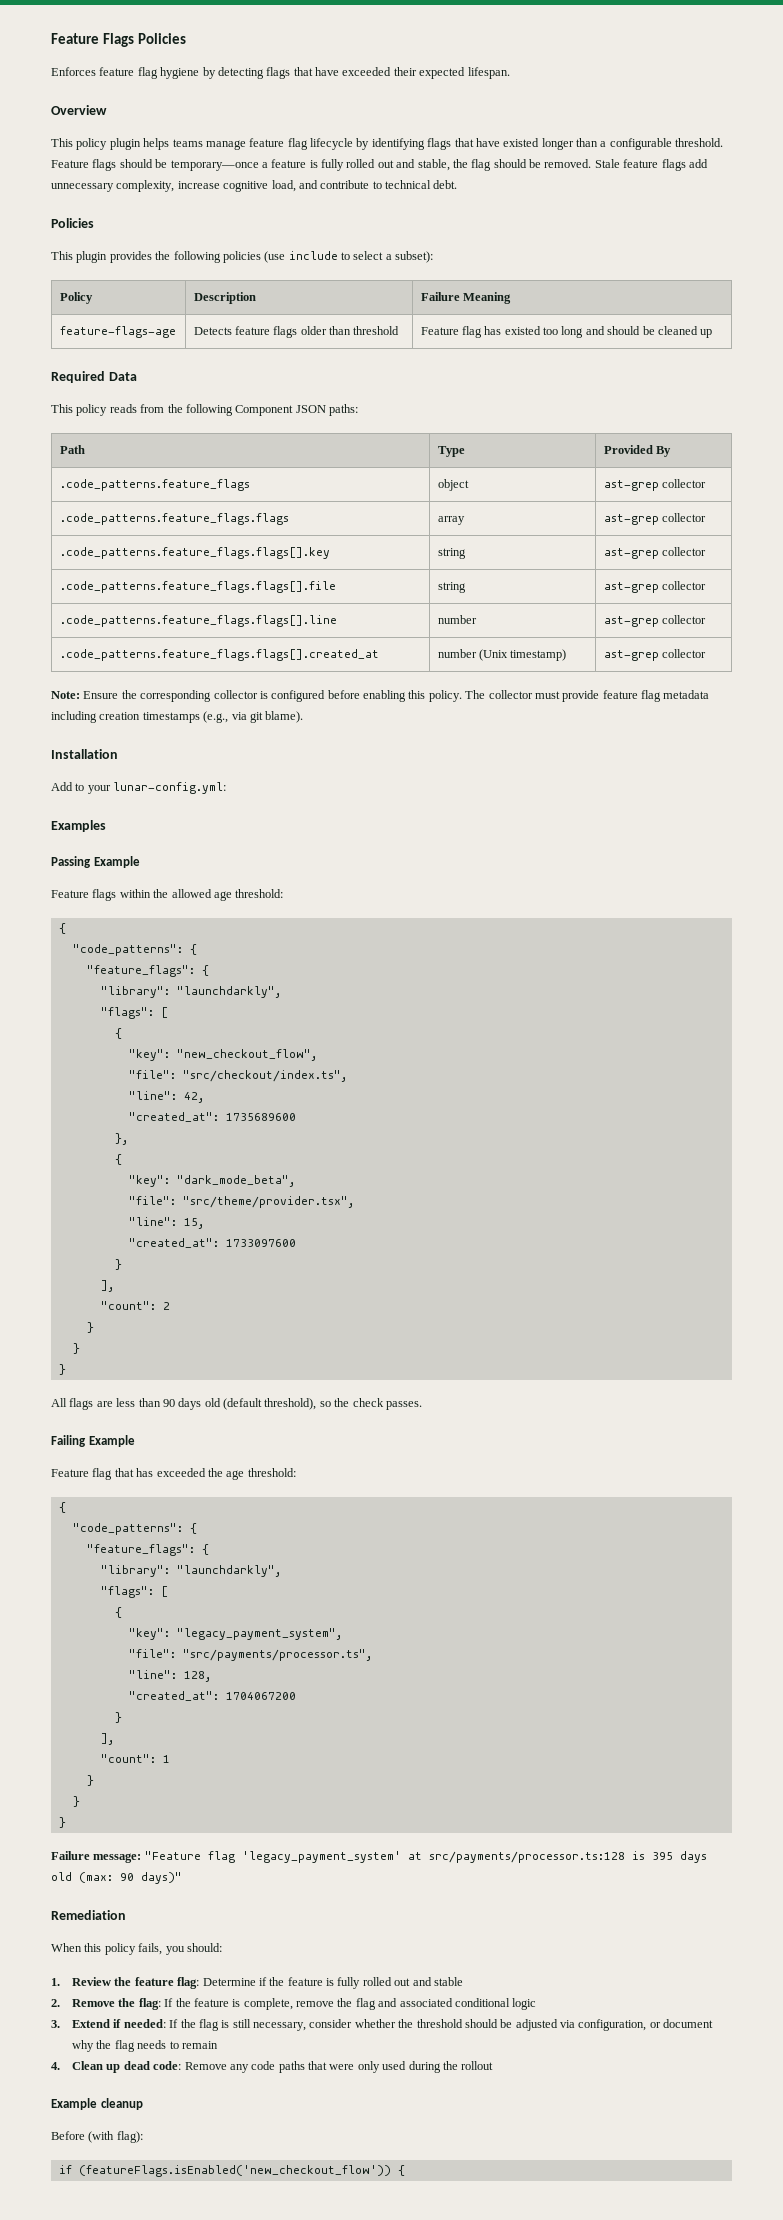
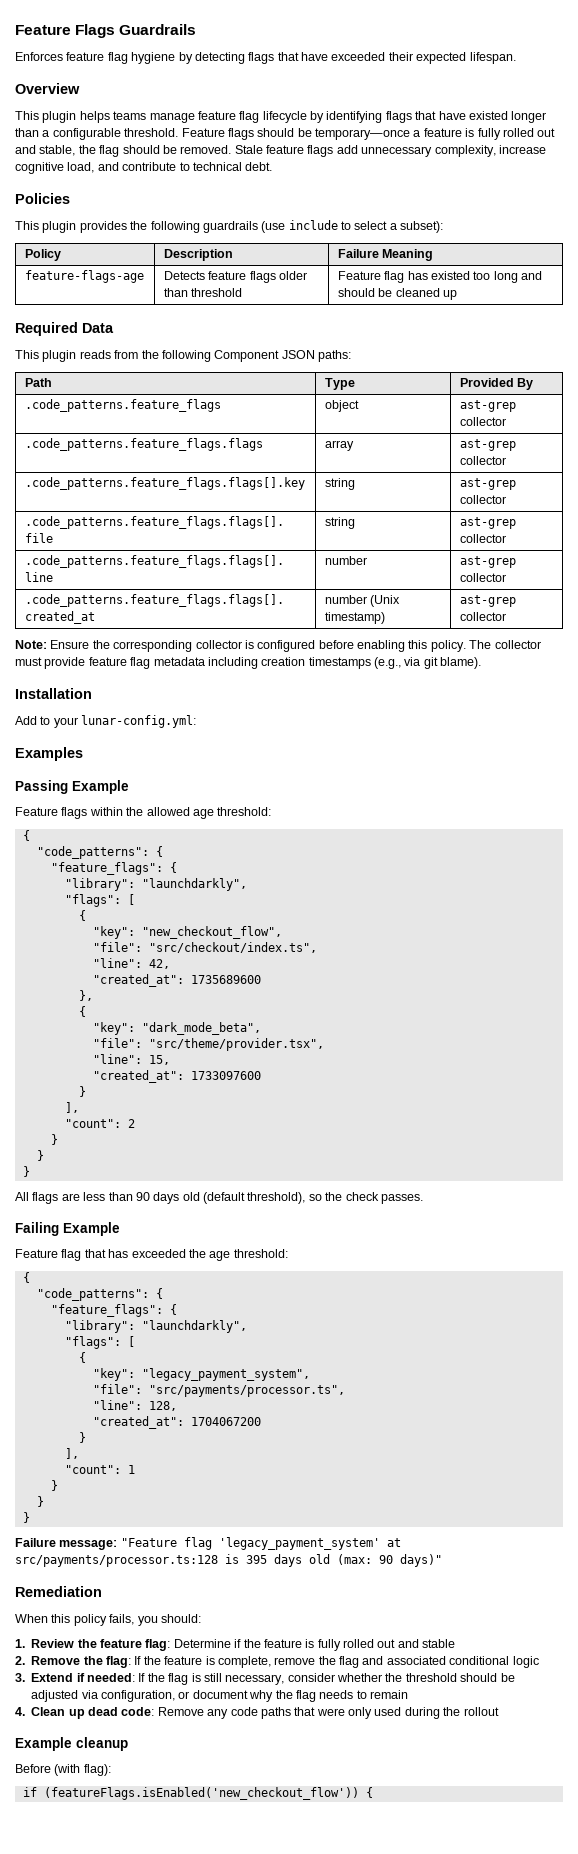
- Feature Flags Policies
+ Feature Flags Guardrails
- This policy plugin helps teams manage feature flag lifecycle by identifying flags that have existed longer than a configurable threshold.
+ This plugin helps teams manage feature flag lifecycle by identifying flags that have existed longer than a configurable threshold.
- This plugin provides the following policies (use include to select a subset):
+ This plugin provides the following guardrails (use include to select a subset):
- This policy reads from the following Component JSON paths:
+ This plugin reads from the following Component JSON paths:

